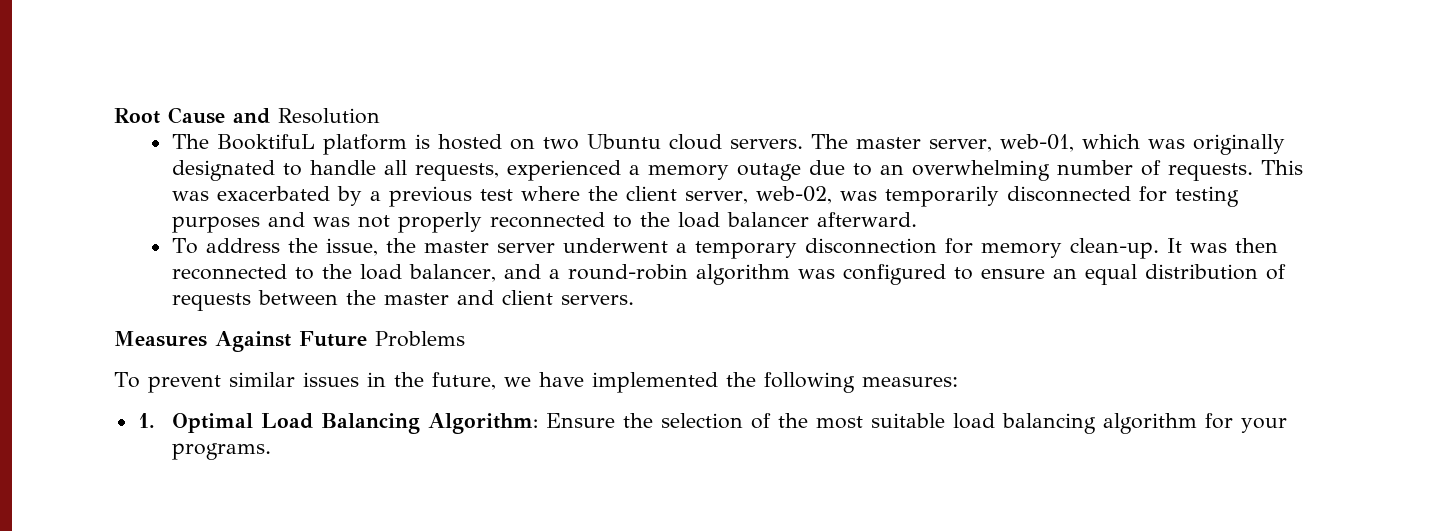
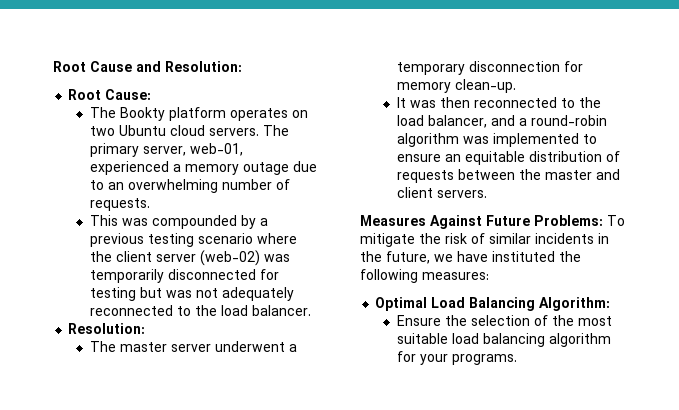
- Root Cause and Resolution
- The BooktifuL platform is hosted on two Ubuntu cloud servers.
+ Root Cause and Resolution:
+ Root Cause:
+ The Bookty platform operates on two Ubuntu cloud servers.
- The master server, web-01, which was originally designated to handle all requests, experienced a memory outage due to an overwhelming number of requests. This was exacerbated by a previous test where the client server, web-02, was temporarily disconnected for testing purposes and was not properly reconnected to the load balancer afterward.
- To address the issue, the master server underwent a temporary disconnection for memory clean-up. It was then reconnected to the load balancer, and a round-robin algorithm was configured to ensure an equal distribution of requests between the master and client servers.
+ The primary server, web-01, experienced a memory outage due to an overwhelming number of requests.
+ This was compounded by a previous testing scenario where the client server (web-02) was temporarily disconnected for testing but was not adequately reconnected to the load balancer.
+ Resolution:
+ The master server underwent a temporary disconnection for memory clean-up.
+ It was then reconnected to the load balancer, and a round-robin algorithm was implemented to ensure an equitable distribution of requests between the master and client servers.
- Measures Against Future Problems
- To prevent similar issues in the future, we have implemented the following measures:
+ Measures Against Future Problems: To mitigate the risk of similar incidents in the future, we have instituted the following measures:
- 1. Optimal Load Balancing Algorithm: Ensure the selection of the most suitable load balancing algorithm for your programs.
+ Optimal Load Balancing Algorithm:
+ Ensure the selection of the most suitable load balancing algorithm for your programs.

